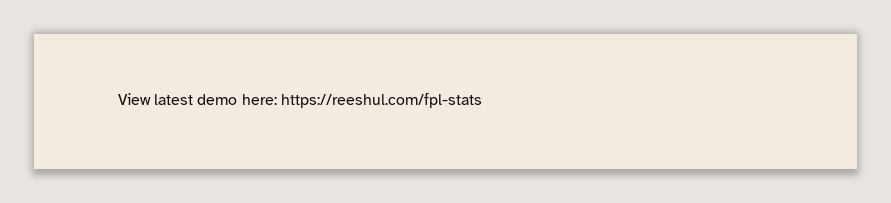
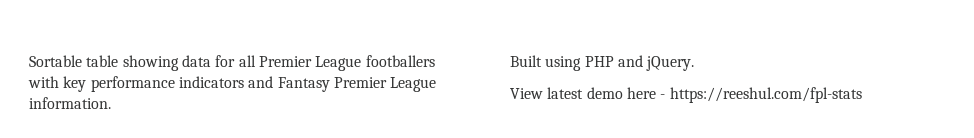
+ Sortable table showing data for all Premier League footballers with key performance indicators and Fantasy Premier League information.
+ Built using PHP and jQuery.
- View latest demo here: https://reeshul.com/fpl-stats
+ View latest demo here - https://reeshul.com/fpl-stats

